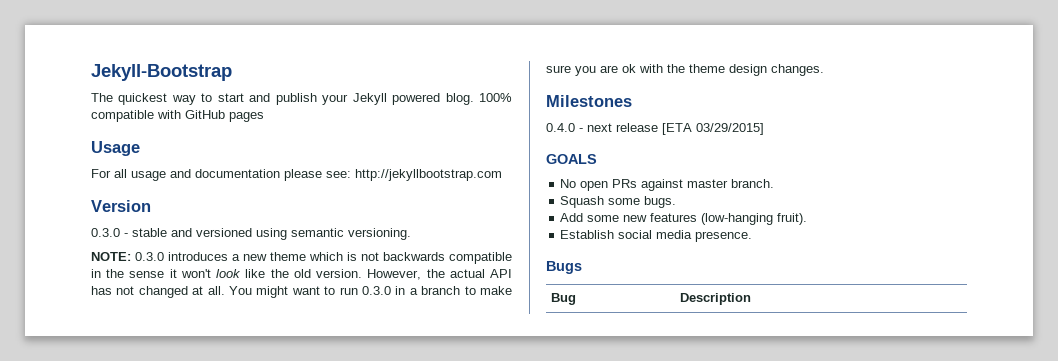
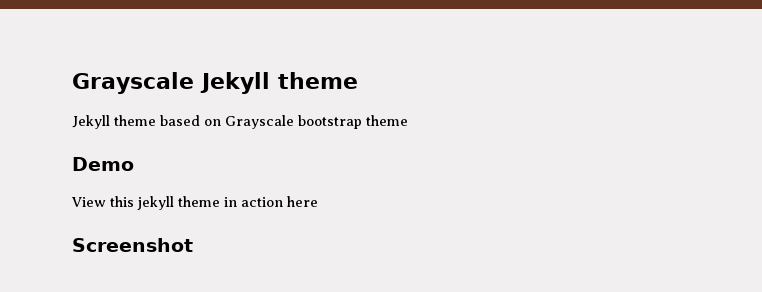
- Jekyll-Bootstrap
- The quickest way to start and publish your Jekyll powered blog. 100% compatible with GitHub pages
- Usage
- For all usage and documentation please see: http://jekyllbootstrap.com
- Version
- 0.3.0 - stable and versioned using semantic versioning.
- NOTE: 0.3.0 introduces a new theme which is not backwards compatible in the sense it won't look like the old version. However, the actual API has not changed at all. You might want to run 0.3.0 in a branch to make sure you are ok with the theme design changes.
- Milestones
- 0.4.0 - next release [ETA 03/29/2015]
- GOALS
- No open PRs against master branch.
- Squash some bugs.
- Add some new features (low-hanging fruit).
- Establish social media presence.
- Bugs
- Bug | Description
+ Grayscale Jekyll theme
+ Jekyll theme based on Grayscale bootstrap theme
+ Demo
+ View this jekyll theme in action here
+ Screenshot

